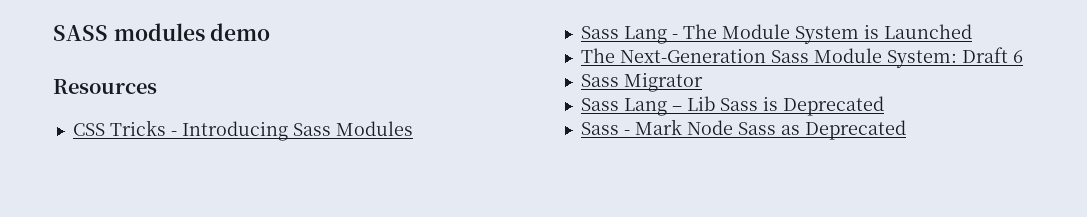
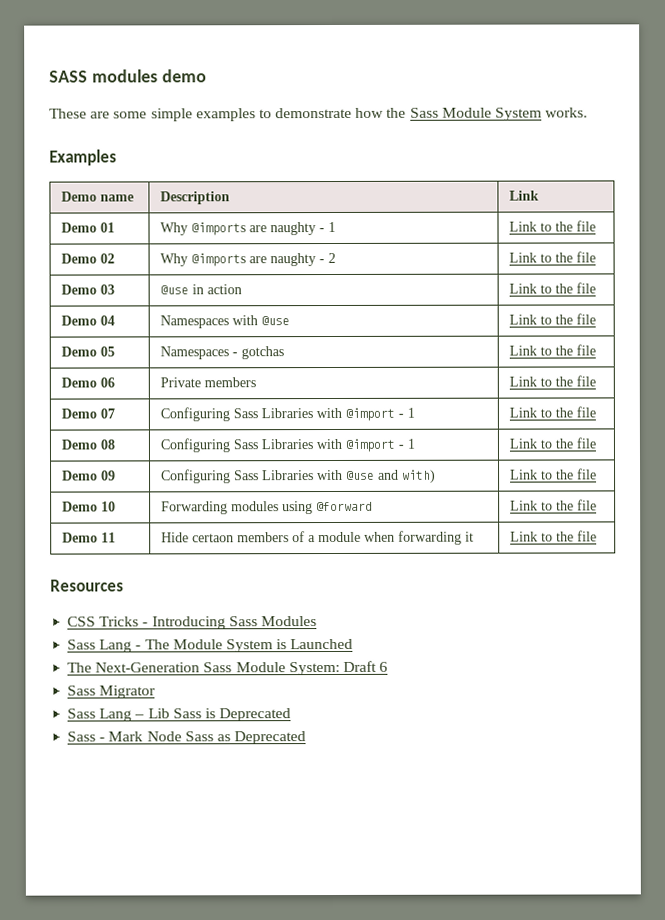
+ These are some simple examples to demonstrate how the Sass Module System works.
+ Examples
+ Demo name | Description | Link
+ Demo 01 | Why @imports are naughty - 1 | Link to the file
+ Demo 02 | Why @imports are naughty - 2 | Link to the file
+ Demo 03 | @use in action | Link to the file
+ Demo 04 | Namespaces with @use | Link to the file
+ Demo 05 | Namespaces - gotchas | Link to the file
+ Demo 06 | Private members | Link to the file
+ Demo 07 | Configuring Sass Libraries with @import - 1 | Link to the file
+ Demo 08 | Configuring Sass Libraries with @import - 1 | Link to the file
+ Demo 09 | Configuring Sass Libraries with @use and with) | Link to the file
+ Demo 10 | Forwarding modules using @forward | Link to the file
+ Demo 11 | Hide certaon members of a module when forwarding it | Link to the file

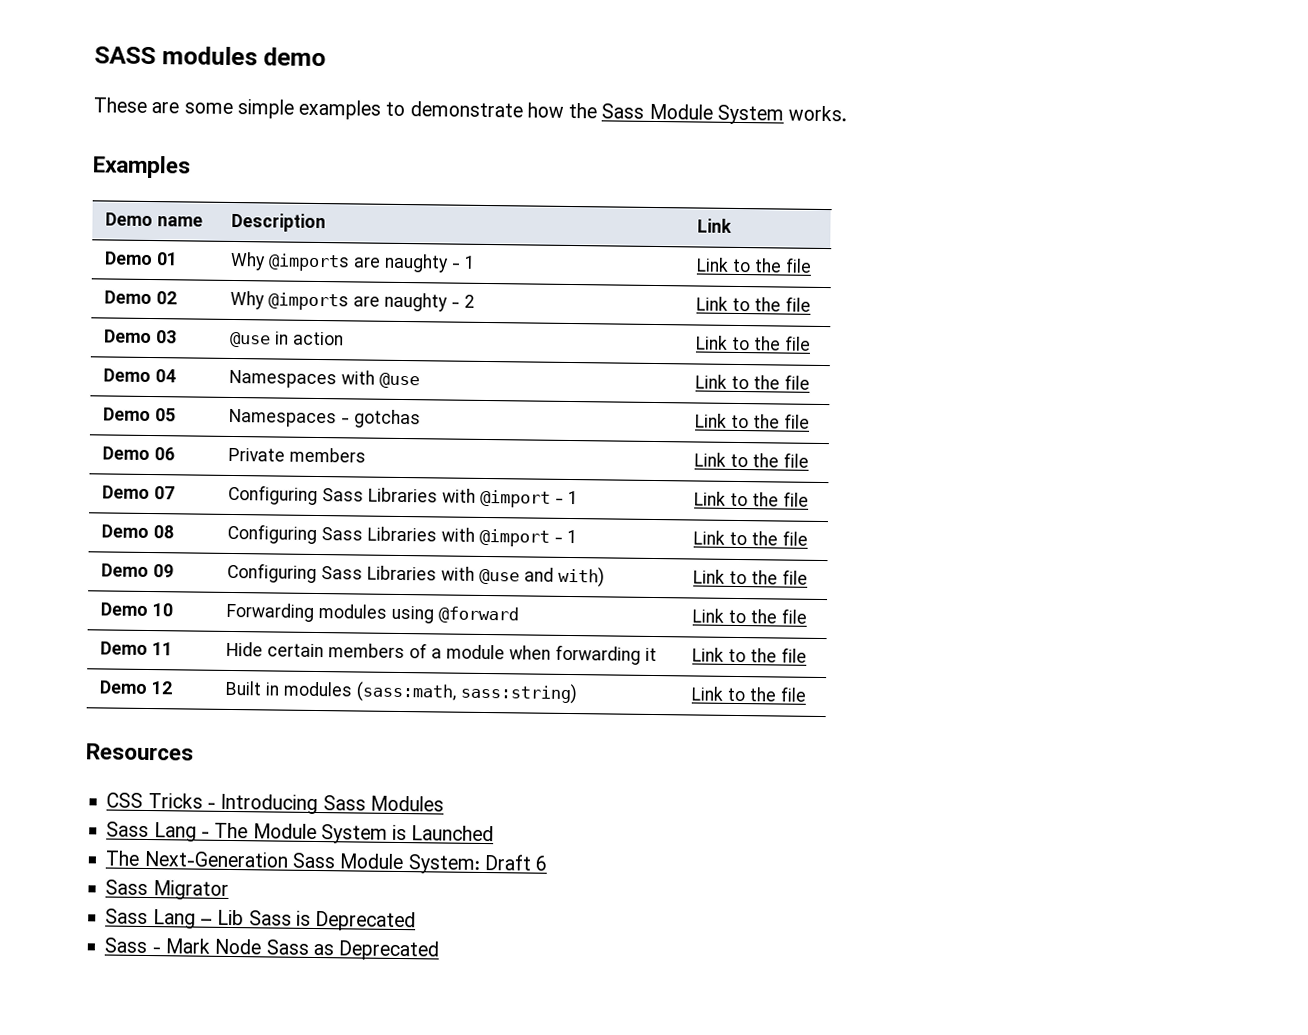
- Demo 11 | Hide certaon members of a module when forwarding it | Link to the file
+ Demo 11 | Hide certain members of a module when forwarding it | Link to the file
+ Demo 12 | Built in modules (sass:math, sass:string) | Link to the file

